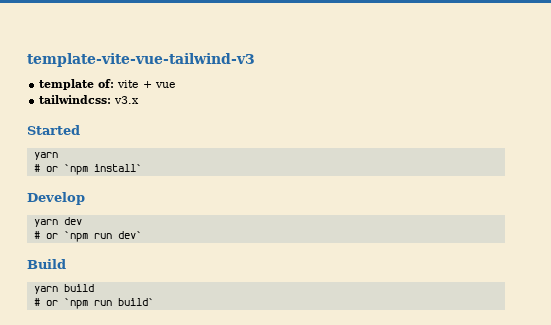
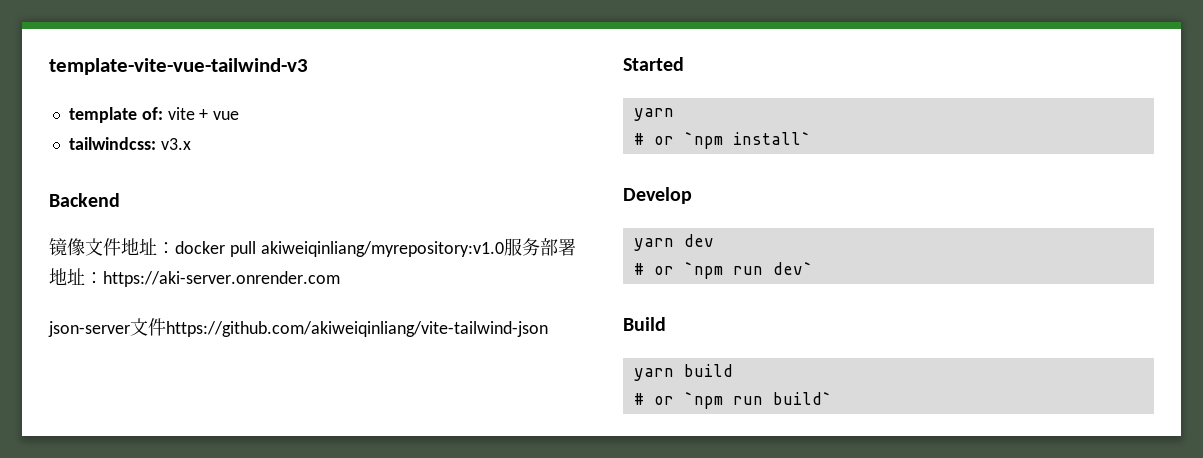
+ Backend
+ 镜像文件地址：docker pull akiweiqinliang/myrepository:v1.0服务部署地址：https://aki-server.onrender.com
+ json-server文件https://github.com/akiweiqinliang/vite-tailwind-json

